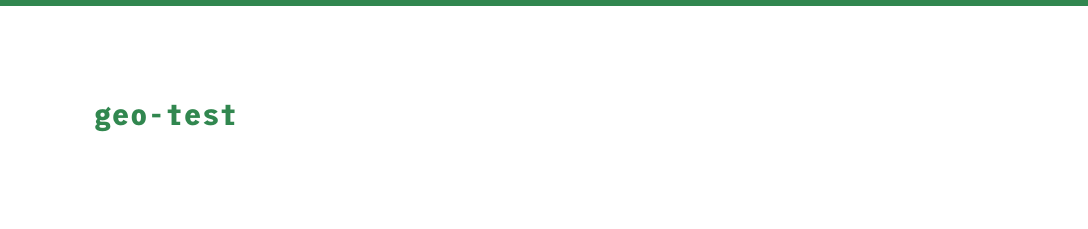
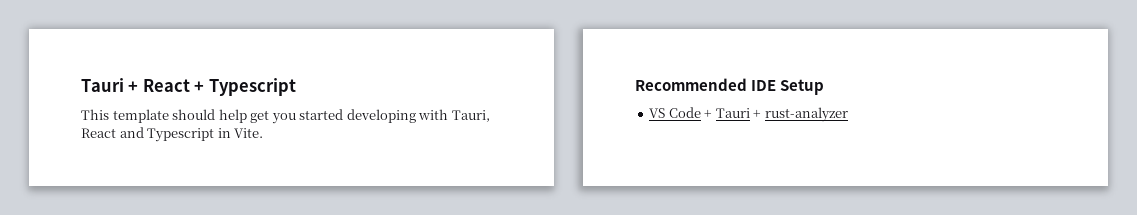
- geo-test
+ Tauri + React + Typescript
+ This template should help get you started developing with Tauri, React and Typescript in Vite.
+ Recommended IDE Setup
+ VS Code + Tauri + rust-analyzer

